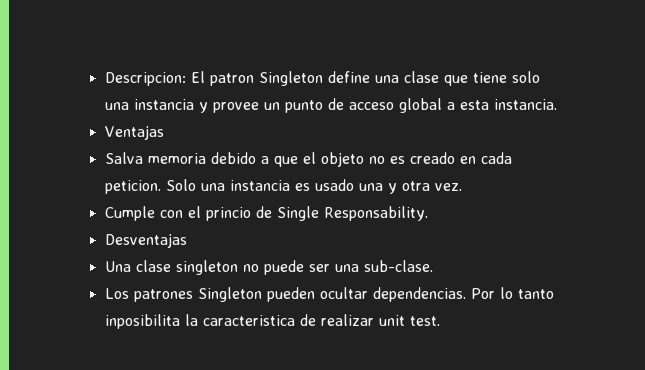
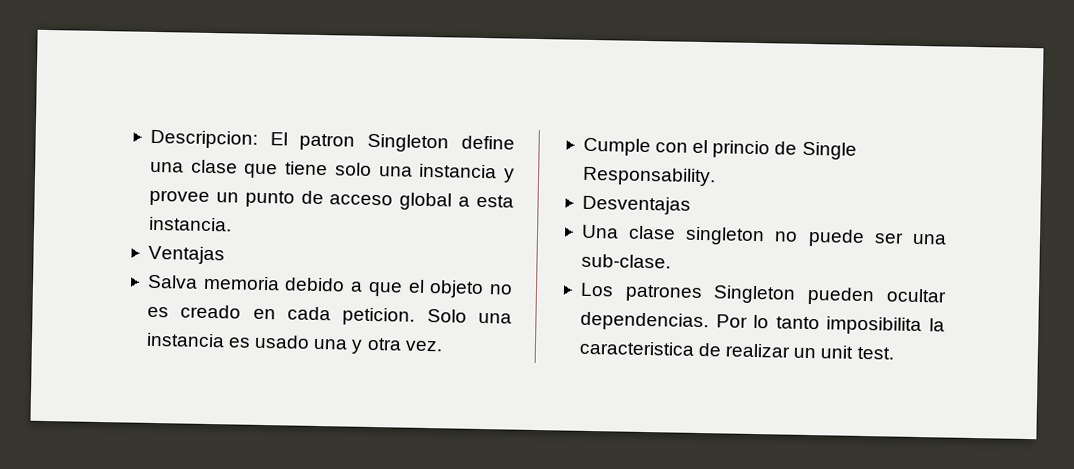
- Por lo tanto inposibilita la caracteristica de realizar unit test.
+ Por lo tanto imposibilita la caracteristica de realizar un unit test.

